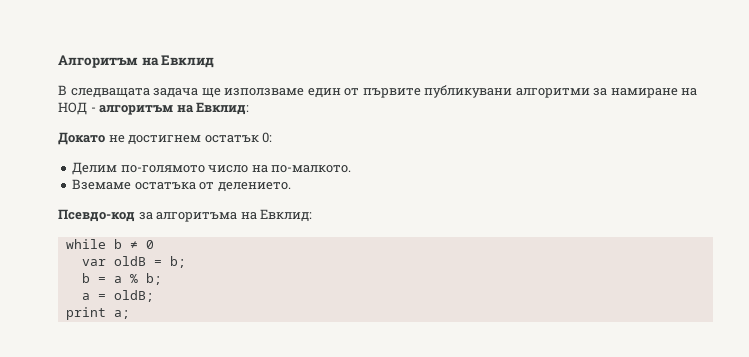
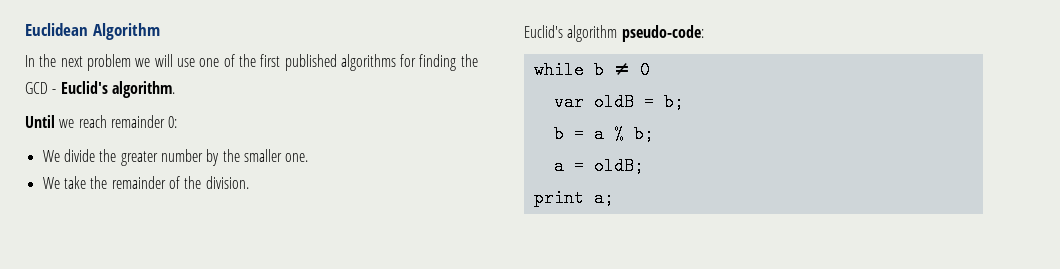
- Алгоритъм на Евклид
- В следващата задача ще използваме един от първите публикувани алгоритми за намиране на НОД - алгоритъм на Евклид:
- Докато не достигнем остатък 0:
- Делим по-голямото число на по-малкото.
- Вземаме остатъка от делението.
- Псевдо-код за алгоритъма на Евклид:
+ Euclidean Algorithm
+ In the next problem we will use one of the first published algorithms for finding the GCD - Euclid's algorithm.
+ Until we reach remainder 0:
+ We divide the greater number by the smaller one.
+ We take the remainder of the division.
+ Euclid's algorithm pseudo-code:

